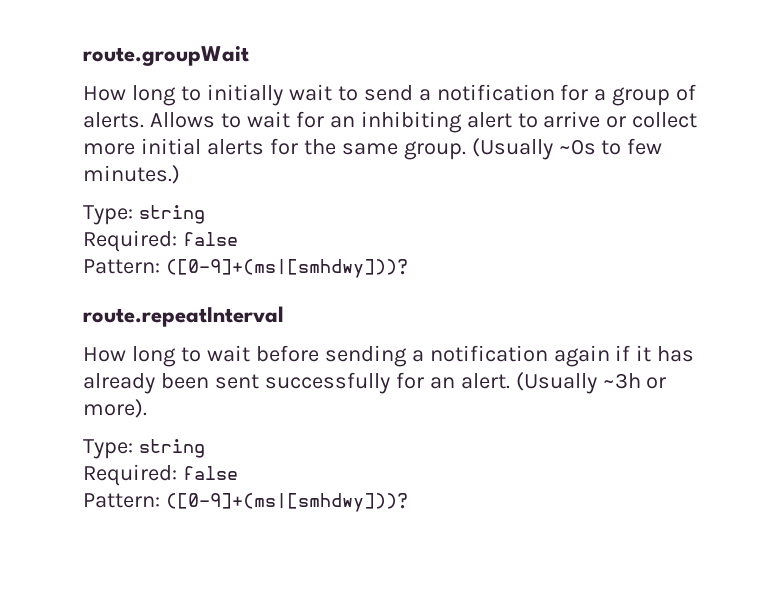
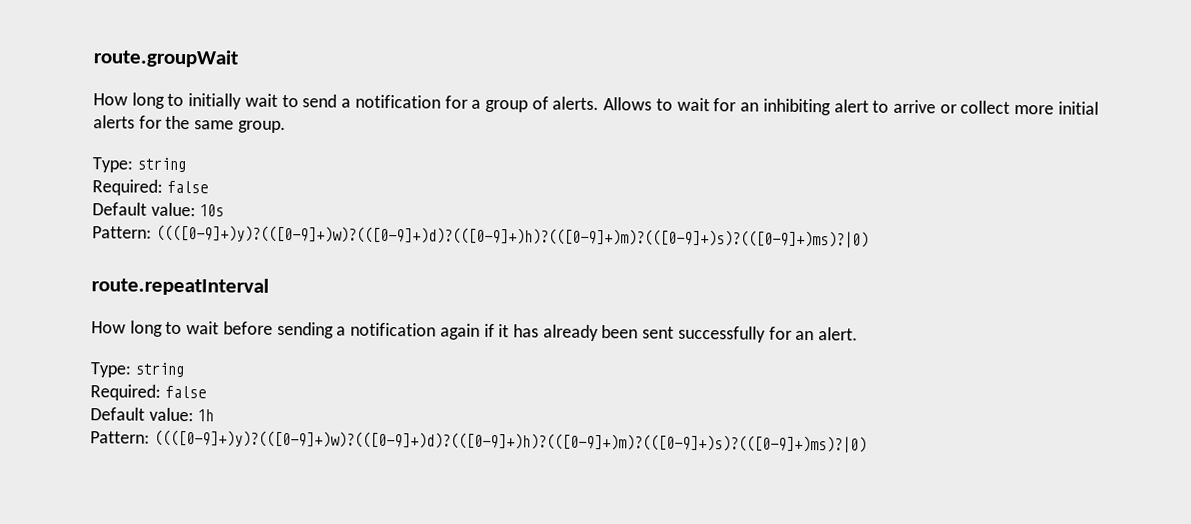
- Allows to wait for an inhibiting alert to arrive or collect more initial alerts for the same group. (Usually ~0s to few minutes.)
+ Allows to wait for an inhibiting alert to arrive or collect more initial alerts for the same group.
  Type: string
  Required: false
- Pattern: ([0-9]+(ms|[smhdwy]))?
+ Default value: 10s
+ Pattern: ((([0-9]+)y)?(([0-9]+)w)?(([0-9]+)d)?(([0-9]+)h)?(([0-9]+)m)?(([0-9]+)s)?(([0-9]+)ms)?|0)
- How long to wait before sending a notification again if it has already been sent successfully for an alert. (Usually ~3h or more).
+ How long to wait before sending a notification again if it has already been sent successfully for an alert.
  Type: string
  Required: false
- Pattern: ([0-9]+(ms|[smhdwy]))?
+ Default value: 1h
+ Pattern: ((([0-9]+)y)?(([0-9]+)w)?(([0-9]+)d)?(([0-9]+)h)?(([0-9]+)m)?(([0-9]+)s)?(([0-9]+)ms)?|0)

